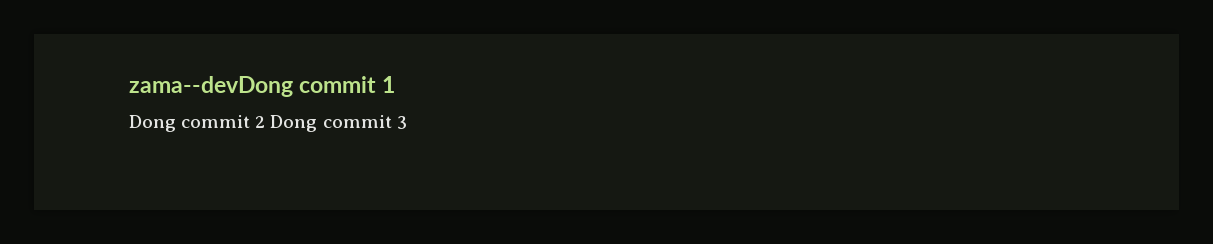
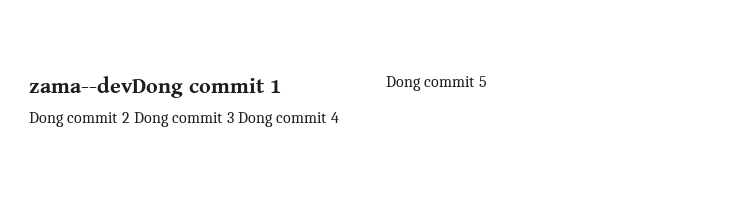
- Dong commit 2 Dong commit 3
+ Dong commit 2 Dong commit 3 Dong commit 4 Dong commit 5

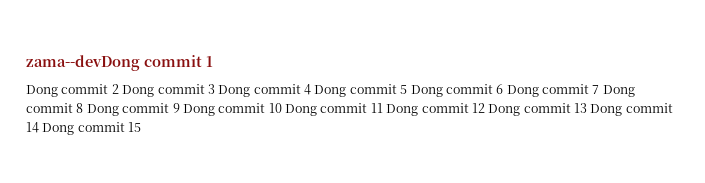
- Dong commit 2 Dong commit 3 Dong commit 4 Dong commit 5
+ Dong commit 2 Dong commit 3 Dong commit 4 Dong commit 5 Dong commit 6 Dong commit 7 Dong commit 8 Dong commit 9 Dong commit 10 Dong commit 11 Dong commit 12 Dong commit 13 Dong commit 14 Dong commit 15

